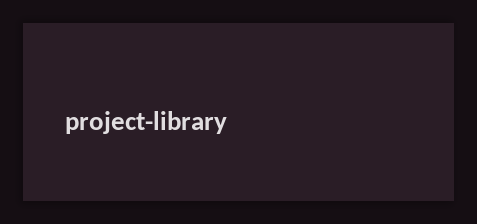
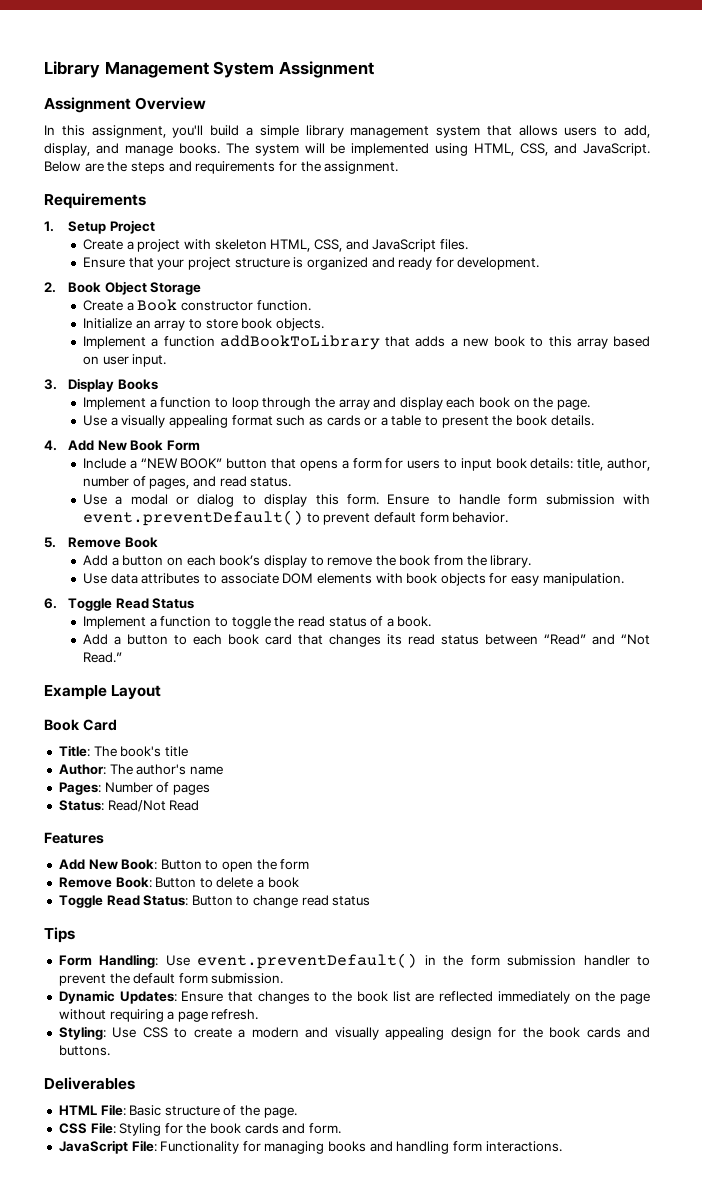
- project-library
+ Library Management System Assignment
+ Assignment Overview
+ In this assignment, you'll build a simple library management system that allows users to add, display, and manage books. The system will be implemented using HTML, CSS, and JavaScript. Below are the steps and requirements for the assignment.
+ Requirements
+ 1. Setup Project
+ Create a project with skeleton HTML, CSS, and JavaScript files.
+ Ensure that your project structure is organized and ready for development.
+ 2. Book Object Storage
+ Create a Book constructor function.
+ Initialize an array to store book objects.
+ Implement a function addBookToLibrary that adds a new book to this array based on user input.
+ 3. Display Books
+ Implement a function to loop through the array and display each book on the page.
+ Use a visually appealing format such as cards or a table to present the book details.
+ 4. Add New Book Form
+ Include a “NEW BOOK” button that opens a form for users to input book details: title, author, number of pages, and read status.
+ Use a modal or dialog to display this form. Ensure to handle form submission with event.preventDefault() to prevent default form behavior.
+ 5. Remove Book
+ Add a button on each book’s display to remove the book from the library.
+ Use data attributes to associate DOM elements with book objects for easy manipulation.
+ 6. Toggle Read Status
+ Implement a function to toggle the read status of a book.
+ Add a button to each book card that changes its read status between “Read” and “Not Read.”
+ Example Layout
+ Book Card
+ Title: The book's title
+ Author: The author's name
+ Pages: Number of pages
+ Status: Read/Not Read
+ Features
+ Add New Book: Button to open the form
+ Remove Book: Button to delete a book
+ Toggle Read Status: Button to change read status
+ Tips
+ Form Handling: Use event.preventDefault() in the form submission handler to prevent the default form submission.
+ Dynamic Updates: Ensure that changes to the book list are reflected immediately on the page without requiring a page refresh.
+ Styling: Use CSS to create a modern and visually appealing design for the book cards and buttons.
+ Deliverables
+ HTML File: Basic structure of the page.
+ CSS File: Styling for the book cards and form.
+ JavaScript File: Functionality for managing books and handling form interactions.

